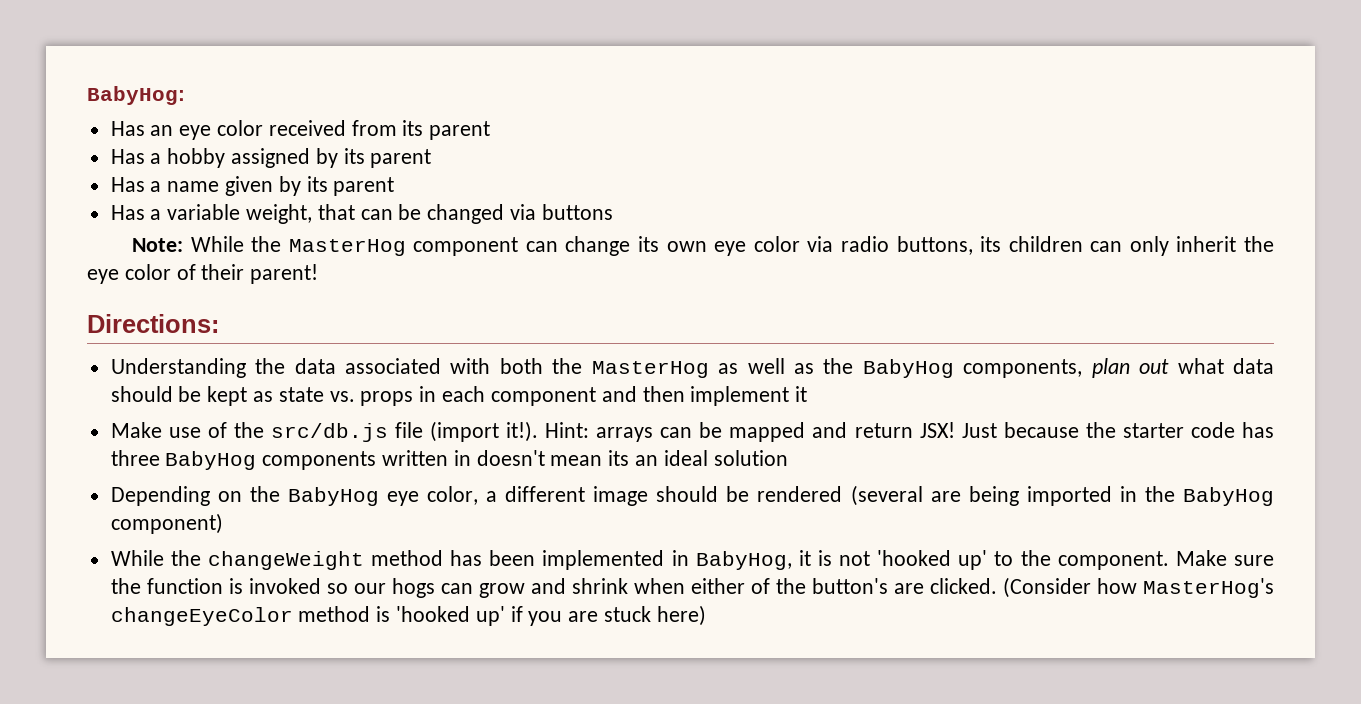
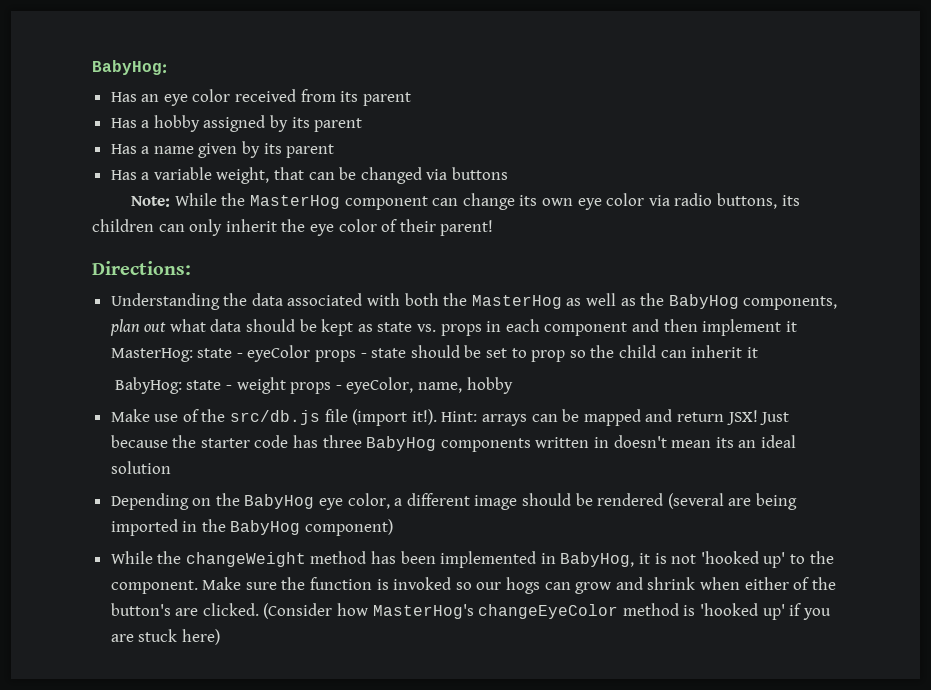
- Understanding the data associated with both the MasterHog as well as the BabyHog components, plan out what data should be kept as state vs. props in each component and then implement it
+ Understanding the data associated with both the MasterHog as well as the BabyHog components, plan out what data should be kept as state vs. props in each component and then implement it MasterHog: state - eyeColor props - state should be set to prop so the child can inherit it
+ BabyHog: state - weight props - eyeColor, name, hobby

